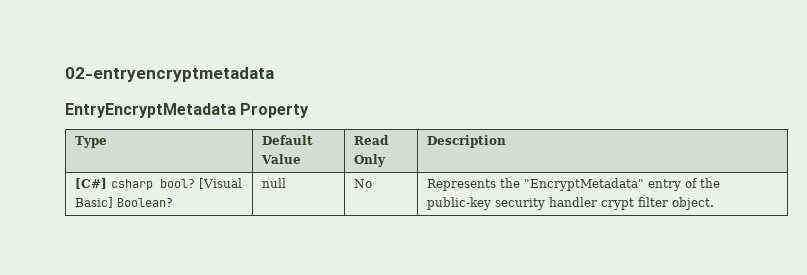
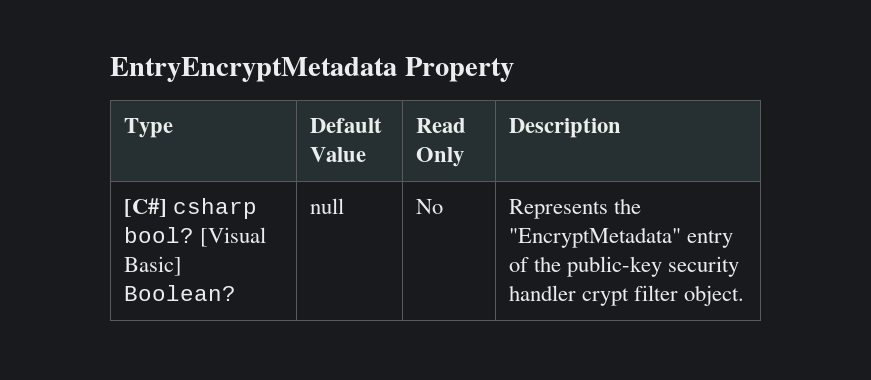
- 02-entryencryptmetadata

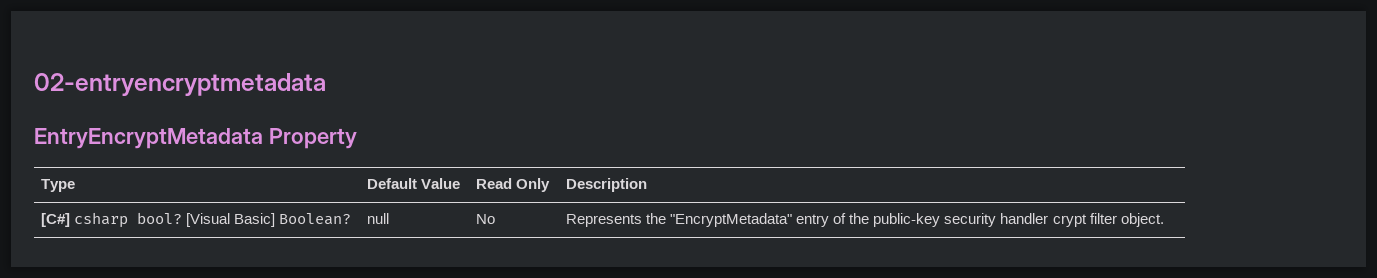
+ 02-entryencryptmetadata

